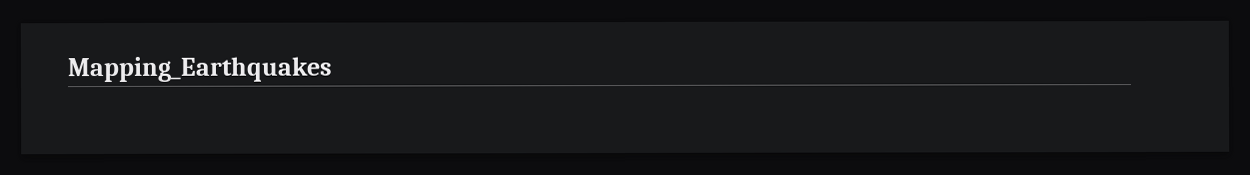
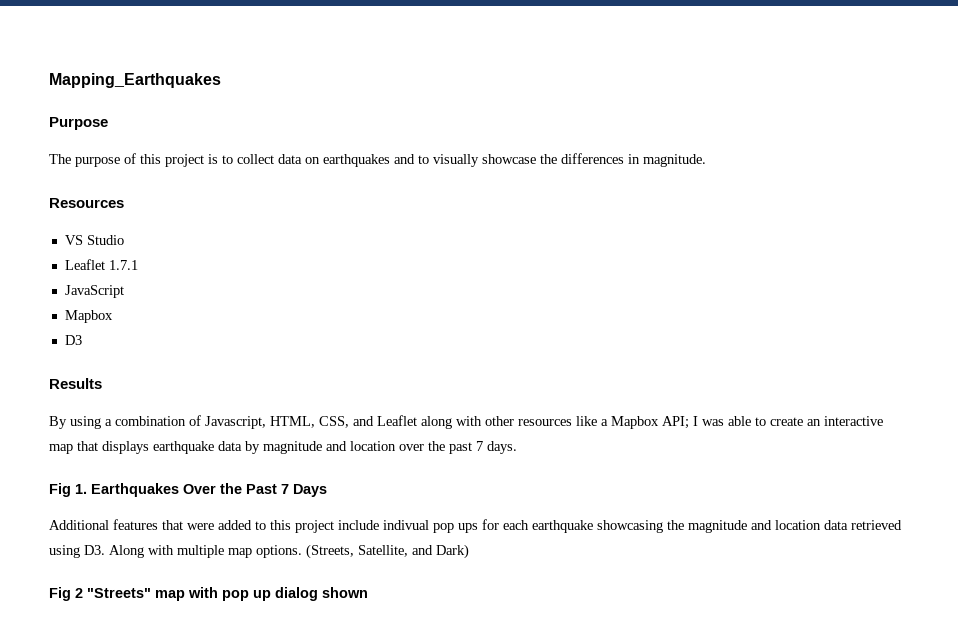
+ Purpose
+ The purpose of this project is to collect data on earthquakes and to visually showcase the differences in magnitude.
+ Resources
+ VS Studio
+ Leaflet 1.7.1
+ JavaScript
+ Mapbox
+ D3
+ Results
+ By using a combination of Javascript, HTML, CSS, and Leaflet along with other resources like a Mapbox API; I was able to create an interactive map that displays earthquake data by magnitude and location over the past 7 days.
+ Fig 1. Earthquakes Over the Past 7 Days
+ Additional features that were added to this project include indivual pop ups for each earthquake showcasing the magnitude and location data retrieved using D3. Along with multiple map options. (Streets, Satellite, and Dark)
+ Fig 2 "Streets" map with pop up dialog shown

